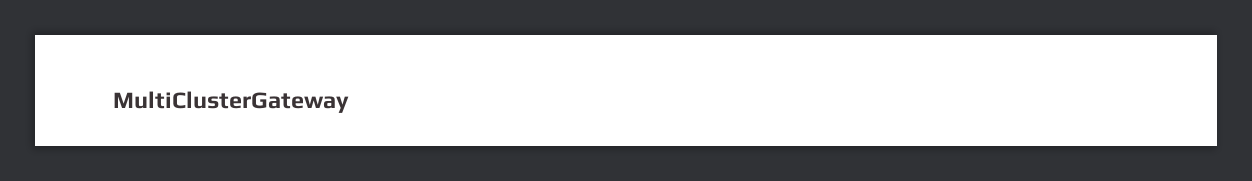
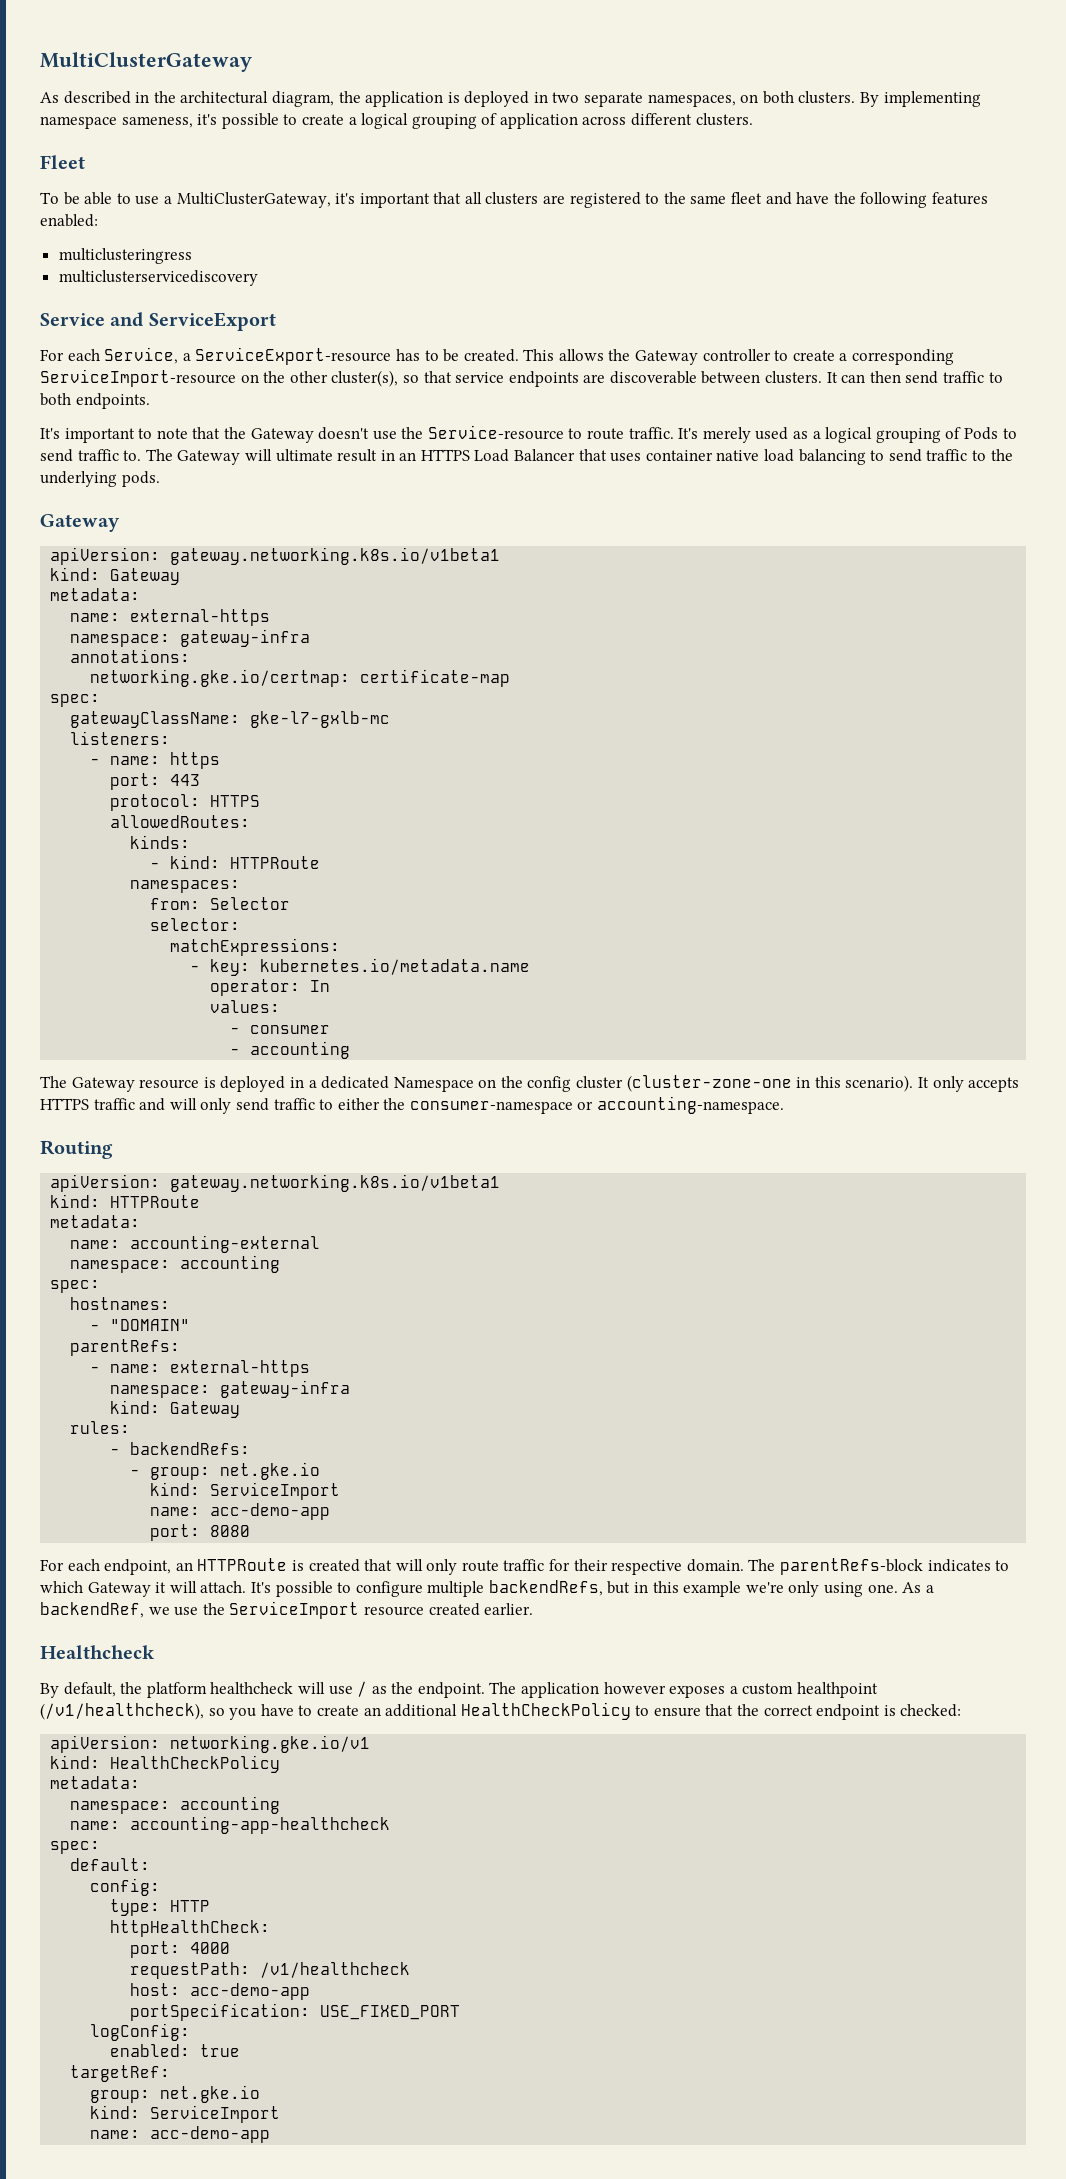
+ As described in the architectural diagram, the application is deployed in two separate namespaces, on both clusters. By implementing namespace sameness, it's possible to create a logical grouping of application across different clusters.
+ Fleet
+ To be able to use a MultiClusterGateway, it's important that all clusters are registered to the same fleet and have the following features enabled:
+ multiclusteringress
+ multiclusterservicediscovery
+ Service and ServiceExport
+ For each Service, a ServiceExport-resource has to be created. This allows the Gateway controller to create a corresponding ServiceImport-resource on the other cluster(s), so that service endpoints are discoverable between clusters. It can then send traffic to both endpoints.
+ It's important to note that the Gateway doesn't use the Service-resource to route traffic. It's merely used as a logical grouping of Pods to send traffic to. The Gateway will ultimate result in an HTTPS Load Balancer that uses container native load balancing to send traffic to the underlying pods.
+ Gateway
+ apiVersion: gateway.networking.k8s.io/v1beta1
+ kind: Gateway
+ metadata:
+ name: external-https
+ namespace: gateway-infra
+ annotations:
+ networking.gke.io/certmap: certificate-map
+ spec:
+ gatewayClassName: gke-l7-gxlb-mc
+ listeners:
+ - name: https
+ port: 443
+ protocol: HTTPS
+ allowedRoutes:
+ kinds:
+ - kind: HTTPRoute
+ namespaces:
+ from: Selector
+ selector:
+ matchExpressions:
+ - key: kubernetes.io/metadata.name
+ operator: In
+ values:
+ - consumer
+ - accounting
+ The Gateway resource is deployed in a dedicated Namespace on the config cluster (cluster-zone-one in this scenario). It only accepts HTTPS traffic and will only send traffic to either the consumer-namespace or accounting-namespace.
+ Routing
+ apiVersion: gateway.networking.k8s.io/v1beta1
+ kind: HTTPRoute
+ metadata:
+ name: accounting-external
+ namespace: accounting
+ spec:
+ hostnames:
+ - "DOMAIN"
+ parentRefs:
+ - name: external-https
+ namespace: gateway-infra
+ kind: Gateway
+ rules:
+ - backendRefs:
+ - group: net.gke.io
+ kind: ServiceImport
+ name: acc-demo-app
+ port: 8080
+ For each endpoint, an HTTPRoute is created that will only route traffic for their respective domain. The parentRefs-block indicates to which Gateway it will attach. It's possible to configure multiple backendRefs, but in this example we're only using one. As a backendRef, we use the ServiceImport resource created earlier.
+ Healthcheck
+ By default, the platform healthcheck will use / as the endpoint. The application however exposes a custom healthpoint (/v1/healthcheck), so you have to create an additional HealthCheckPolicy to ensure that the correct endpoint is checked:
+ apiVersion: networking.gke.io/v1
+ kind: HealthCheckPolicy
+ metadata:
+ namespace: accounting
+ name: accounting-app-healthcheck
+ spec:
+ default:
+ config:
+ type: HTTP
+ httpHealthCheck:
+ port: 4000
+ requestPath: /v1/healthcheck
+ host: acc-demo-app
+ portSpecification: USE_FIXED_PORT
+ logConfig:
+ enabled: true
+ targetRef:
+ group: net.gke.io
+ kind: ServiceImport
+ name: acc-demo-app

